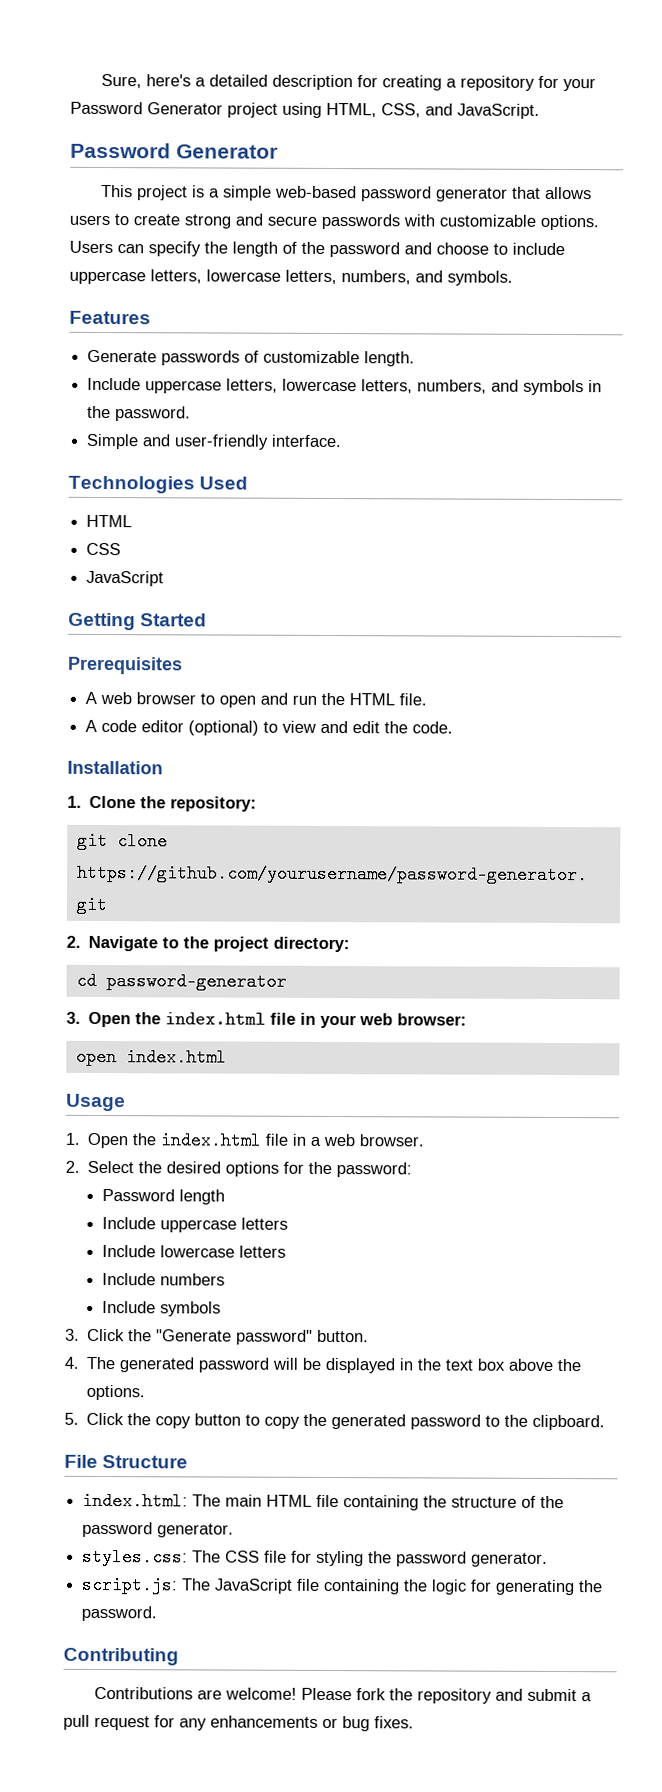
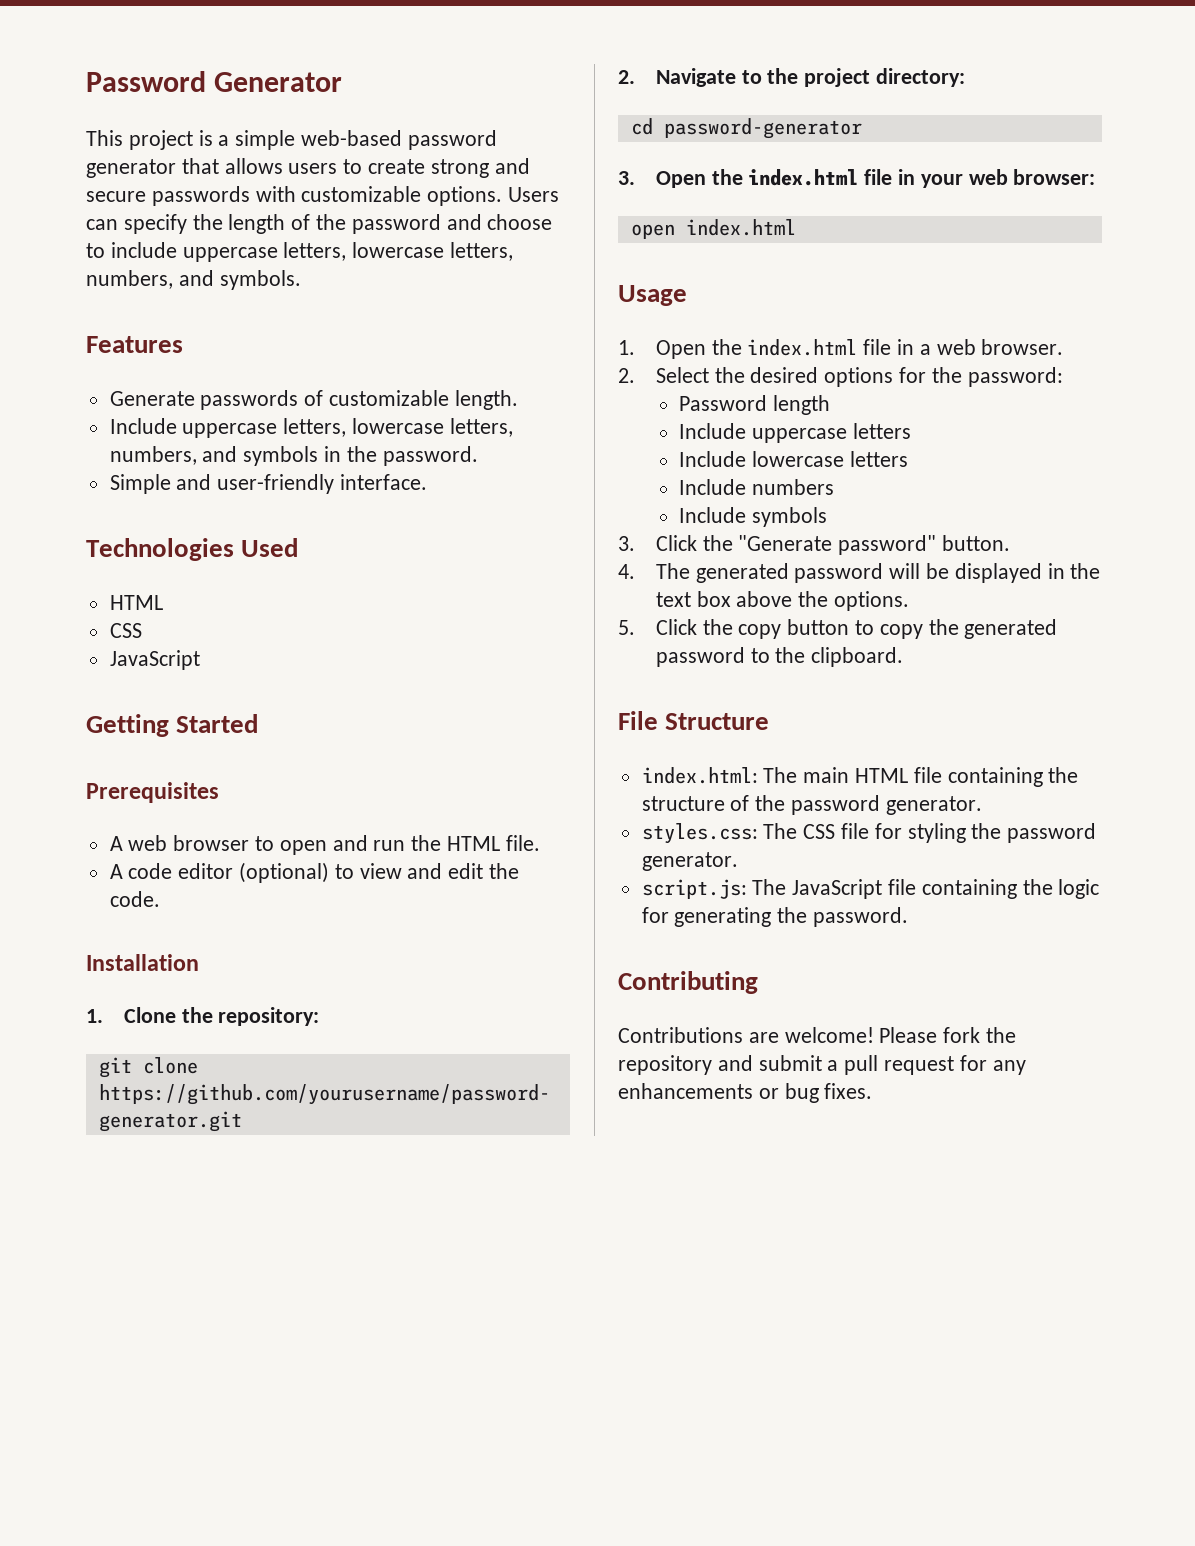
- Sure, here's a detailed description for creating a repository for your Password Generator project using HTML, CSS, and JavaScript.

